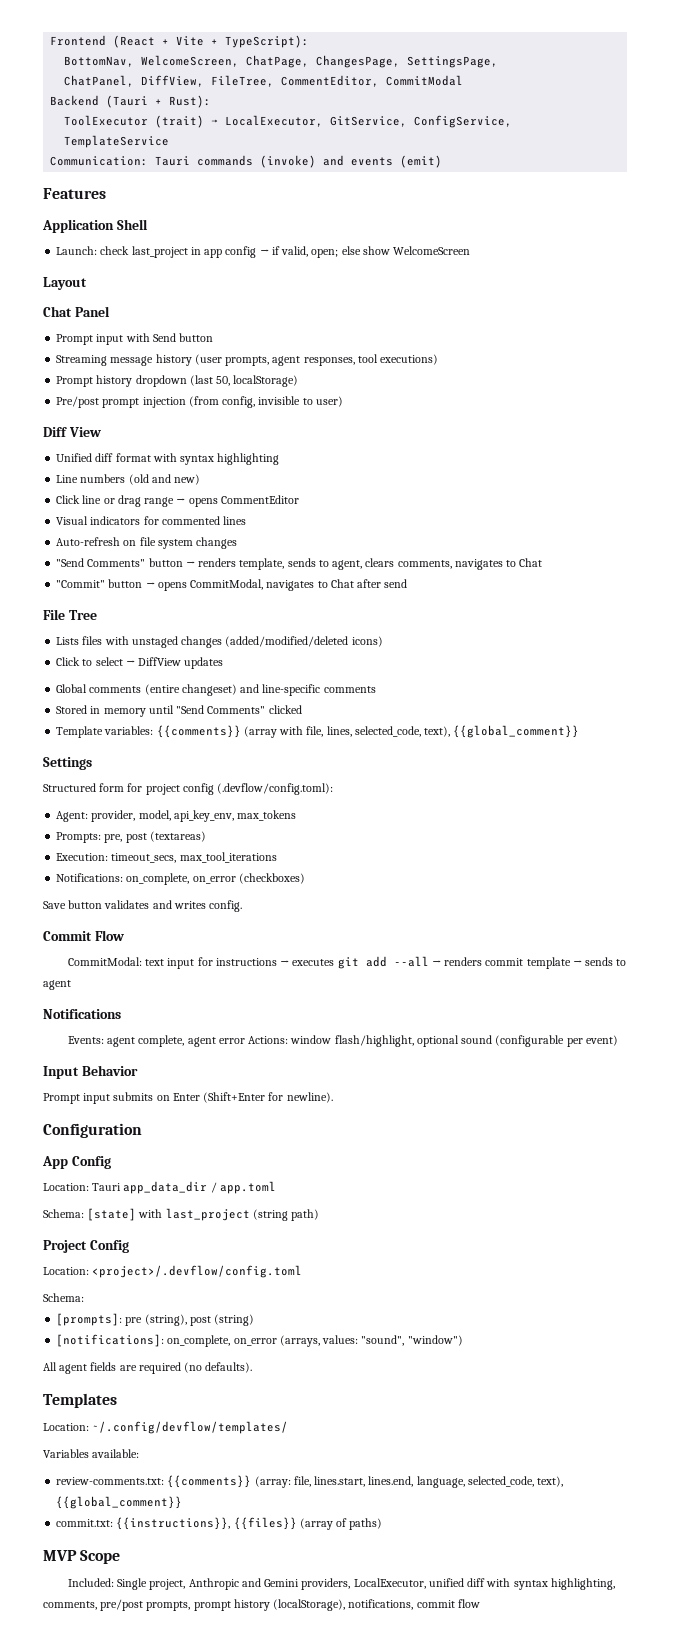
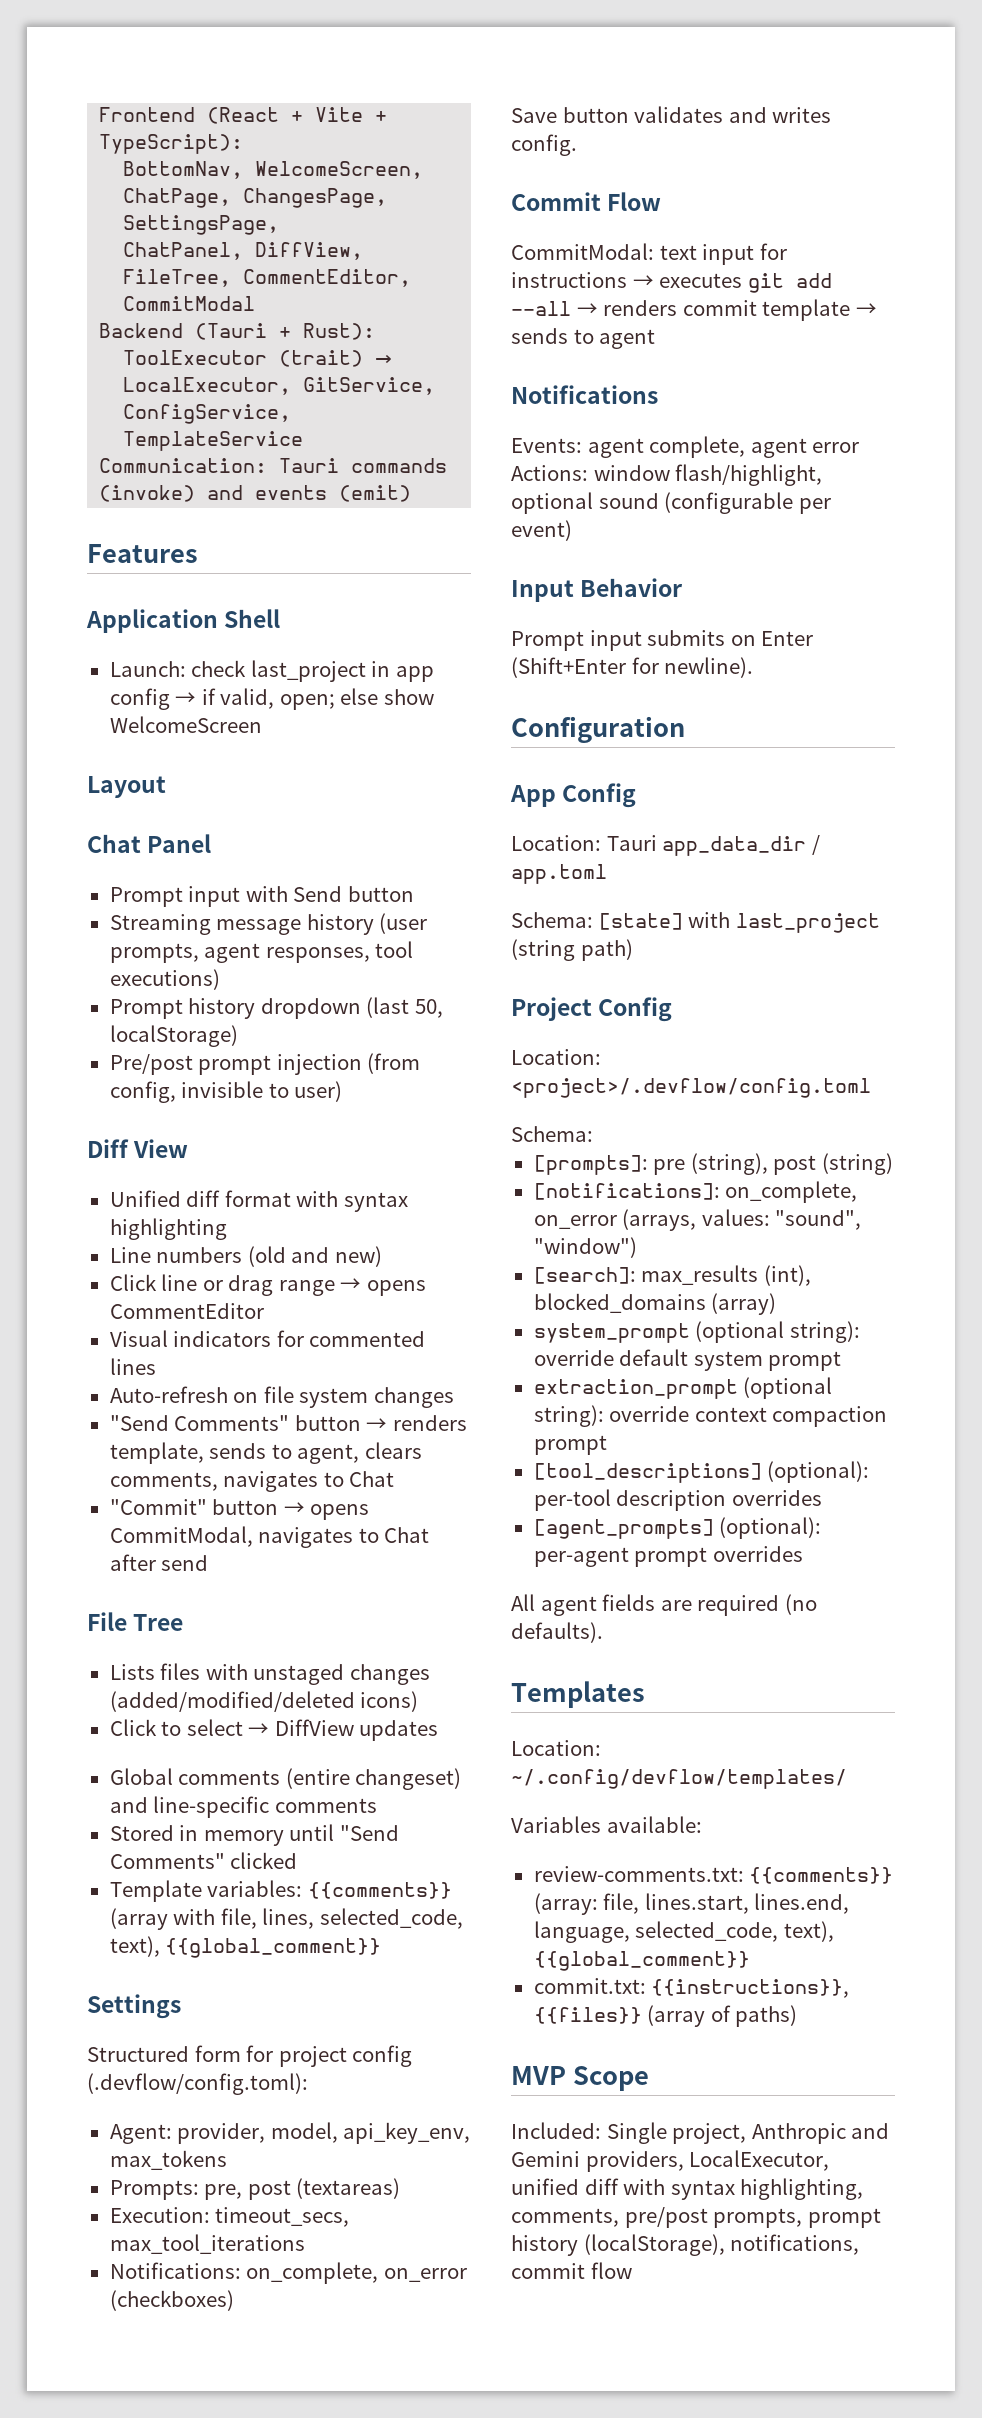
+ [search]: max_results (int), blocked_domains (array)
+ system_prompt (optional string): override default system prompt
+ extraction_prompt (optional string): override context compaction prompt
+ [tool_descriptions] (optional): per-tool description overrides
+ [agent_prompts] (optional): per-agent prompt overrides

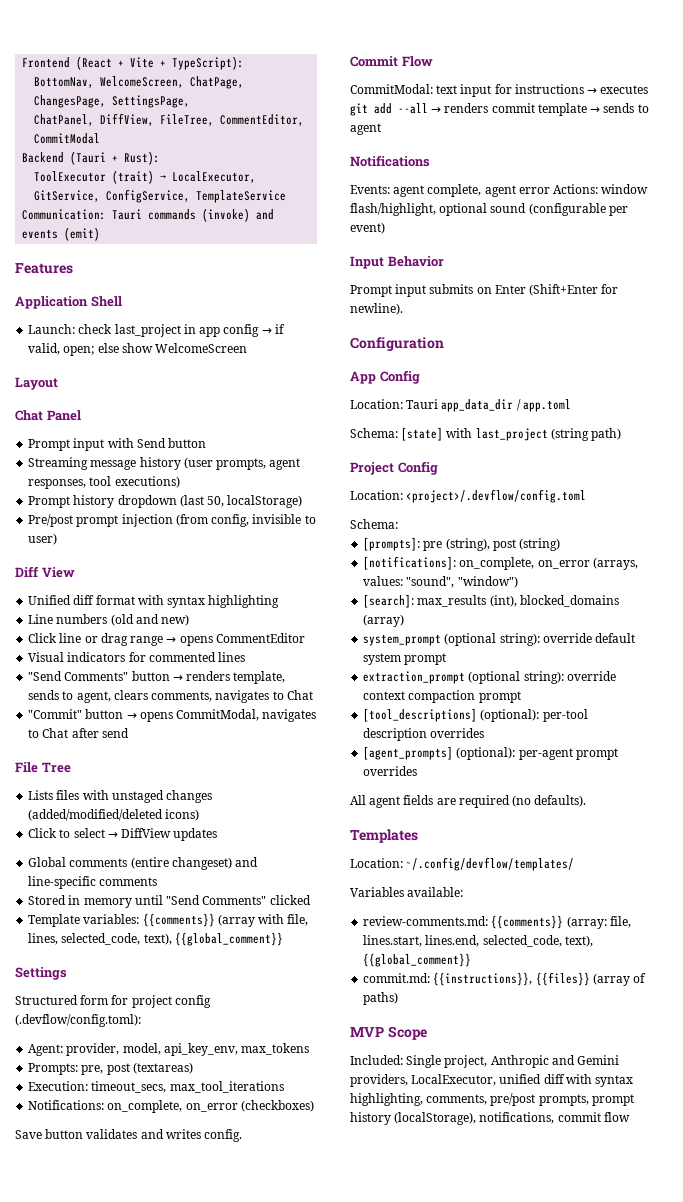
- Auto-refresh on file system changes
- review-comments.txt: {{comments}} (array: file, lines.start, lines.end, language, selected_code, text), {{global_comment}}
- commit.txt: {{instructions}}, {{files}} (array of paths)
+ review-comments.md: {{comments}} (array: file, lines.start, lines.end, selected_code, text), {{global_comment}}
+ commit.md: {{instructions}}, {{files}} (array of paths)

